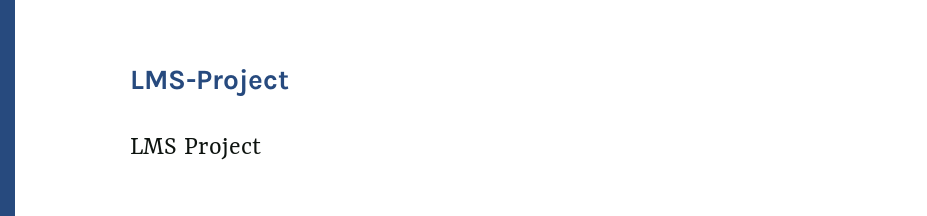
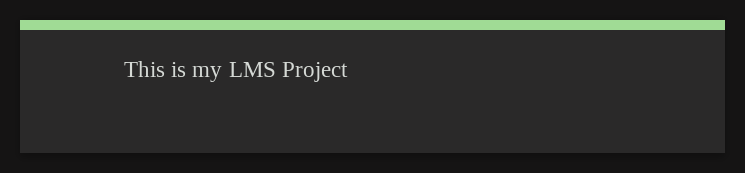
- LMS-Project
- LMS Project
+ This is my LMS Project

